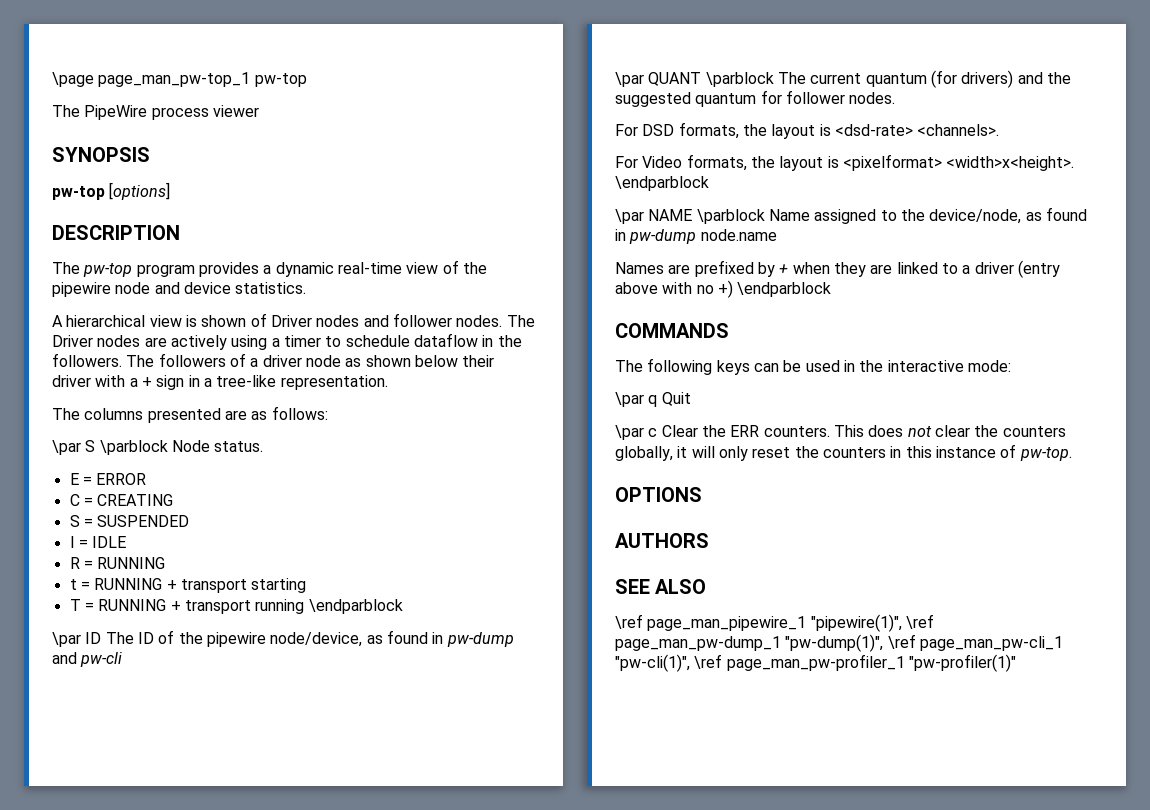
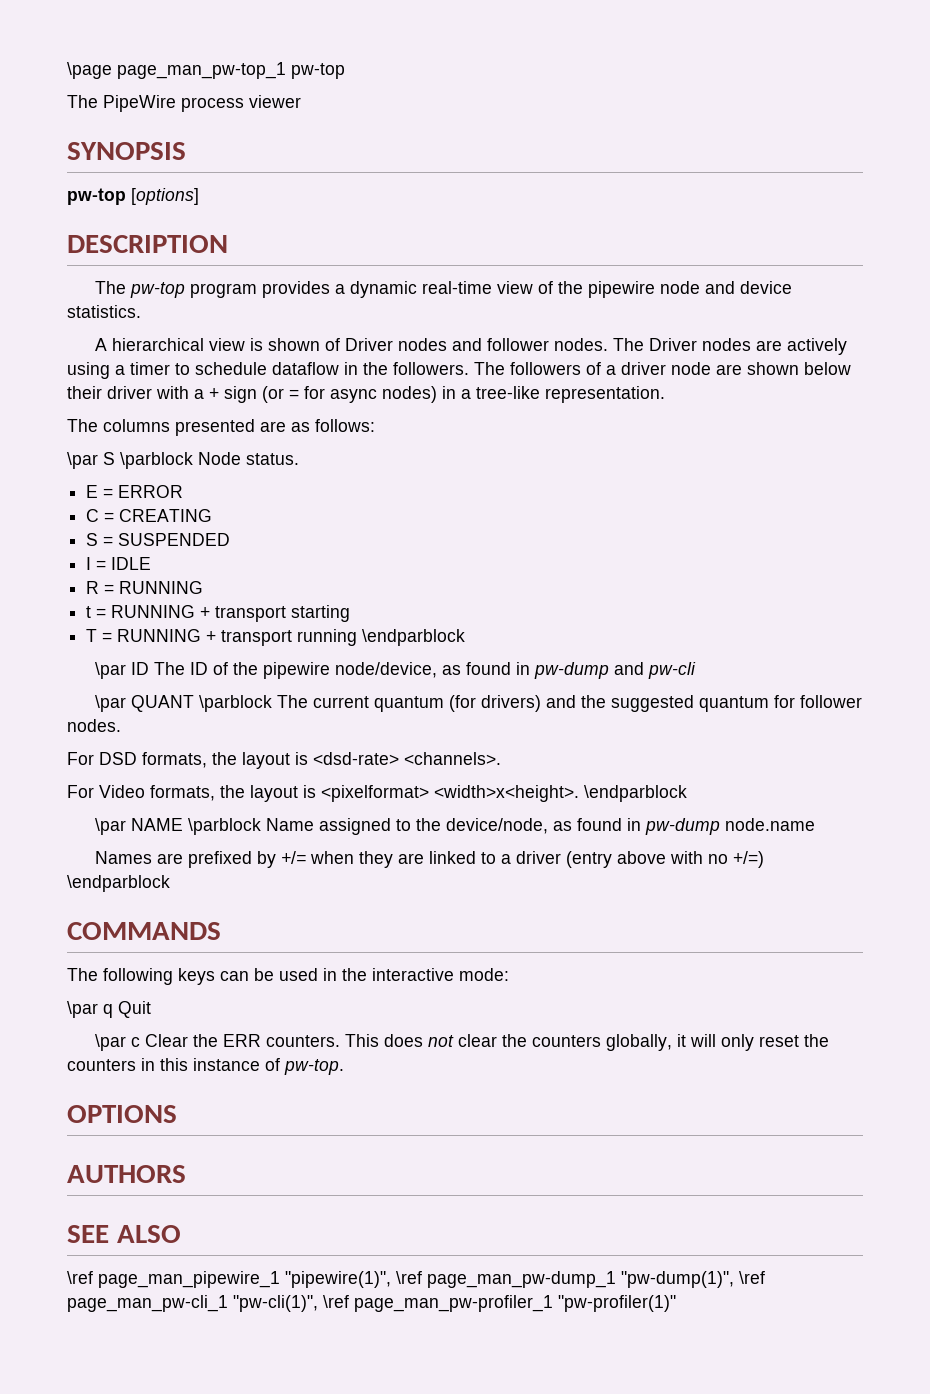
- The followers of a driver node as shown below their driver with a + sign in a tree-like representation.
+ The followers of a driver node are shown below their driver with a + sign (or = for async nodes) in a tree-like representation.
- Names are prefixed by + when they are linked to a driver (entry above with no +) \endparblock
+ Names are prefixed by +/= when they are linked to a driver (entry above with no +/=) \endparblock

